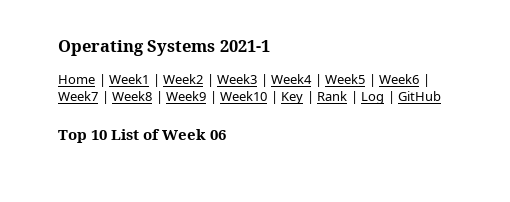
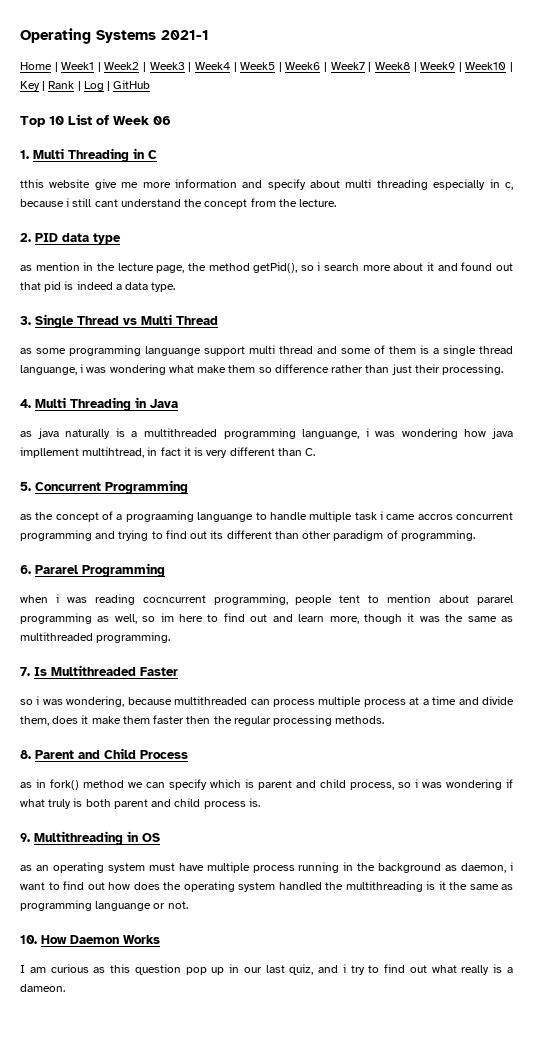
+ 1. Multi Threading in C
+ tthis website give me more information and specify about multi threading especially in c, because i still cant understand the concept from the lecture.
+ 2. PID data type
+ as mention in the lecture page, the method getPid(), so i search more about it and found out that pid is indeed a data type.
+ 3. Single Thread vs Multi Thread
+ as some programming languange support multi thread and some of them is a single thread languange, i was wondering what make them so difference rather than just their processing.
+ 4. Multi Threading in Java
+ as java naturally is a multithreaded programming languange, i was wondering how java impllement multihtread, in fact it is very different than C.
+ 5. Concurrent Programming
+ as the concept of a prograaming languange to handle multiple task i came accros concurrent programming and trying to find out its different than other paradigm of programming.
+ 6. Pararel Programming
+ when i was reading cocncurrent programming, people tent to mention about pararel programming as well, so im here to find out and learn more, though it was the same as multithreaded programming.
+ 7. Is Multithreaded Faster
+ so i was wondering, because multithreaded can process multiple process at a time and divide them, does it make them faster then the regular processing methods.
+ 8. Parent and Child Process
+ as in fork() method we can specify which is parent and child process, so i was wondering if what truly is both parent and child process is.
+ 9. Multithreading in OS
+ as an operating system must have multiple process running in the background as daemon, i want to find out how does the operating system handled the multithreading is it the same as programming languange or not.
+ 10. How Daemon Works
+ I am curious as this question pop up in our last quiz, and i try to find out what really is a dameon.

